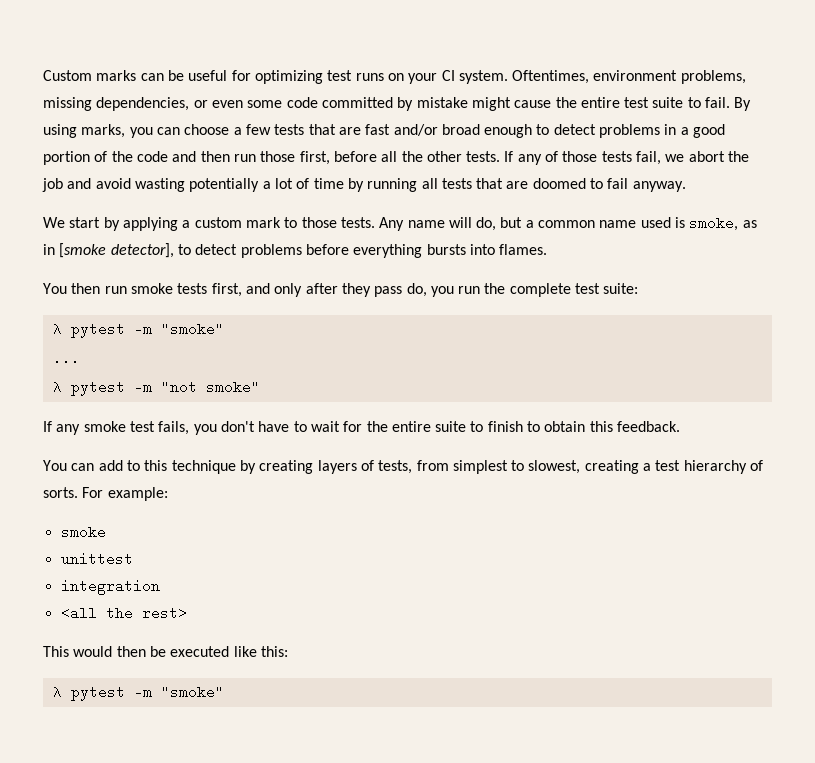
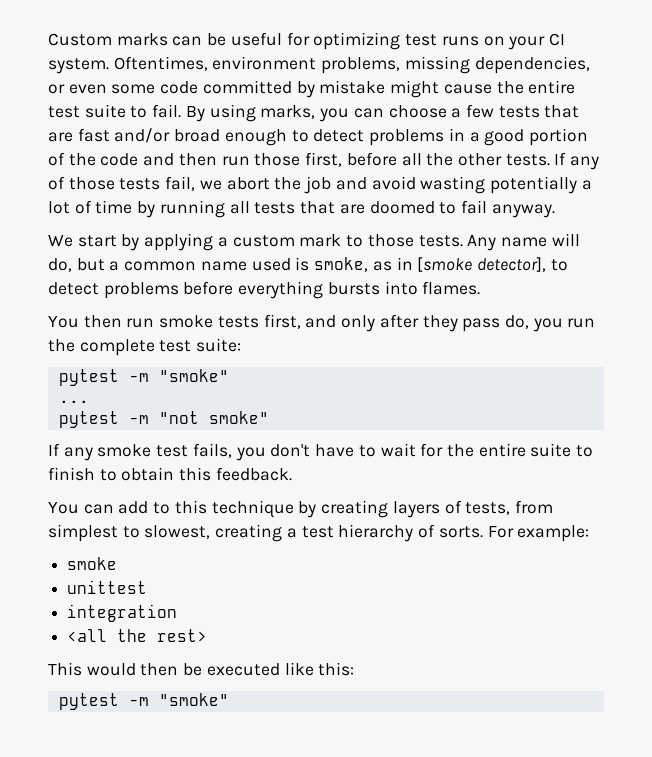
  You then run smoke tests first, and only after they pass do, you run the complete test suite:
- λ pytest -m "smoke"
+ pytest -m "smoke"
- λ pytest -m "not smoke"
+ pytest -m "not smoke"
  This would then be executed like this:
- λ pytest -m "smoke"
+ pytest -m "smoke"

